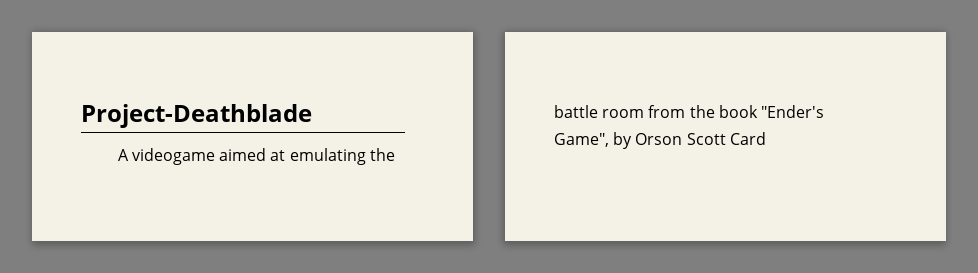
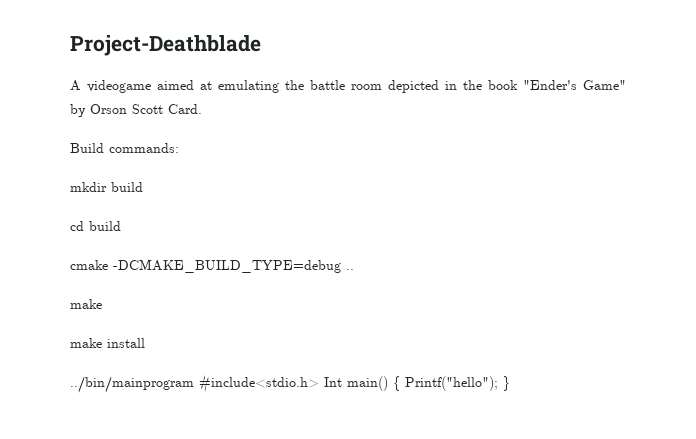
- A videogame aimed at emulating the battle room from the book "Ender's Game", by Orson Scott Card
+ A videogame aimed at emulating the battle room depicted in the book "Ender's Game" by Orson Scott Card.
+ Build commands:
+ mkdir build
+ cd build
+ cmake -DCMAKE_BUILD_TYPE=debug ..
+ make
+ make install
+ ../bin/mainprogram #include<stdio.h> Int main() { Printf("hello"); }

